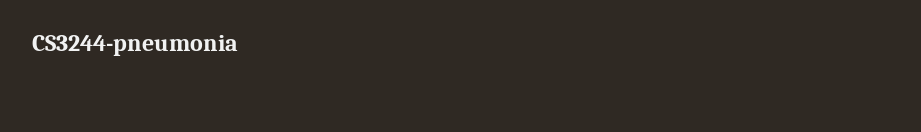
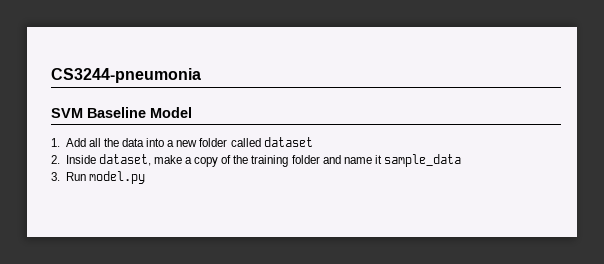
+ SVM Baseline Model
+ 1. Add all the data into a new folder called dataset
+ 2. Inside dataset, make a copy of the training folder and name it sample_data
+ 3. Run model.py

